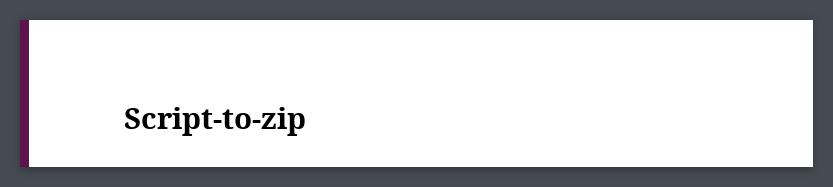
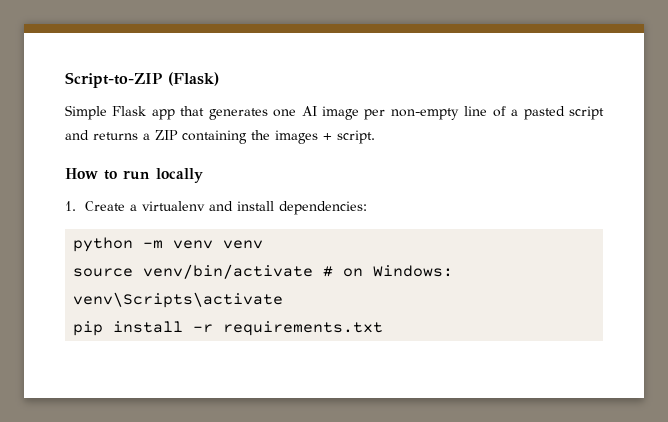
- Script-to-zip
+ Script-to-ZIP (Flask)
+ Simple Flask app that generates one AI image per non-empty line of a pasted script and returns a ZIP containing the images + script.
+ How to run locally
+ 1. Create a virtualenv and install dependencies:
+ python -m venv venv
+ source venv/bin/activate # on Windows: venv\Scripts\activate
+ pip install -r requirements.txt

